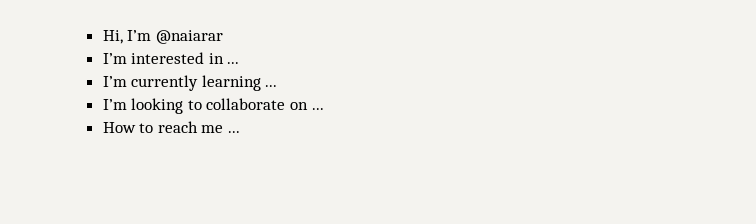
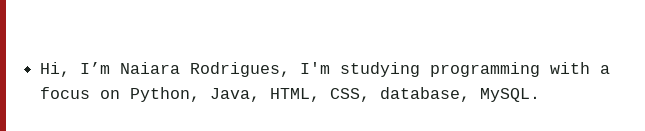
- Hi, I’m @naiarar
- I’m interested in ...
- I’m currently learning ...
- I’m looking to collaborate on ...
- How to reach me ...
+ Hi, I’m Naiara Rodrigues, I'm studying programming with a focus on Python, Java, HTML, CSS, database, MySQL.

